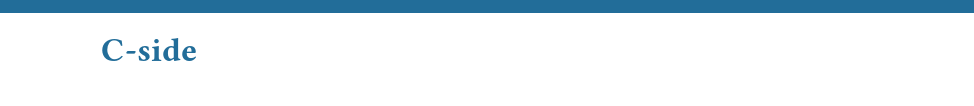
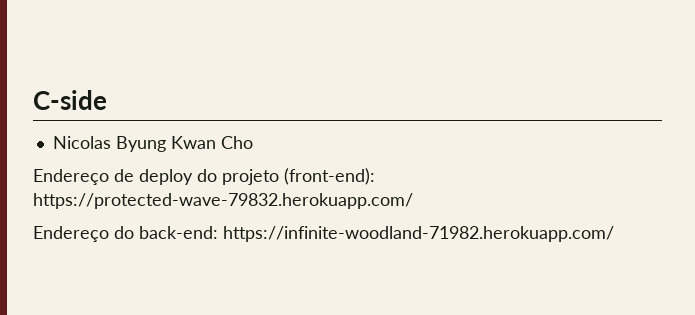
+ Nicolas Byung Kwan Cho
+ Endereço de deploy do projeto (front-end): https://protected-wave-79832.herokuapp.com/
+ Endereço do back-end: https://infinite-woodland-71982.herokuapp.com/

